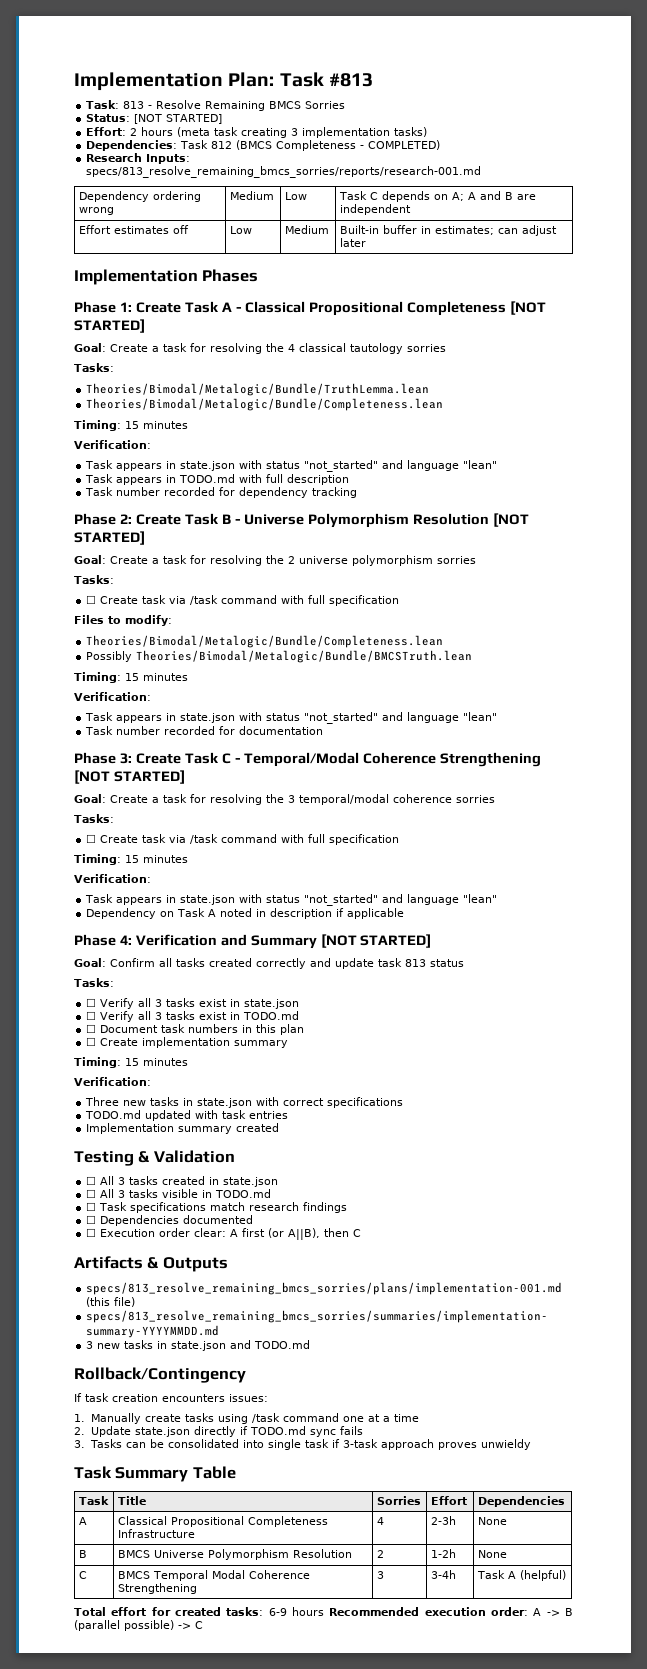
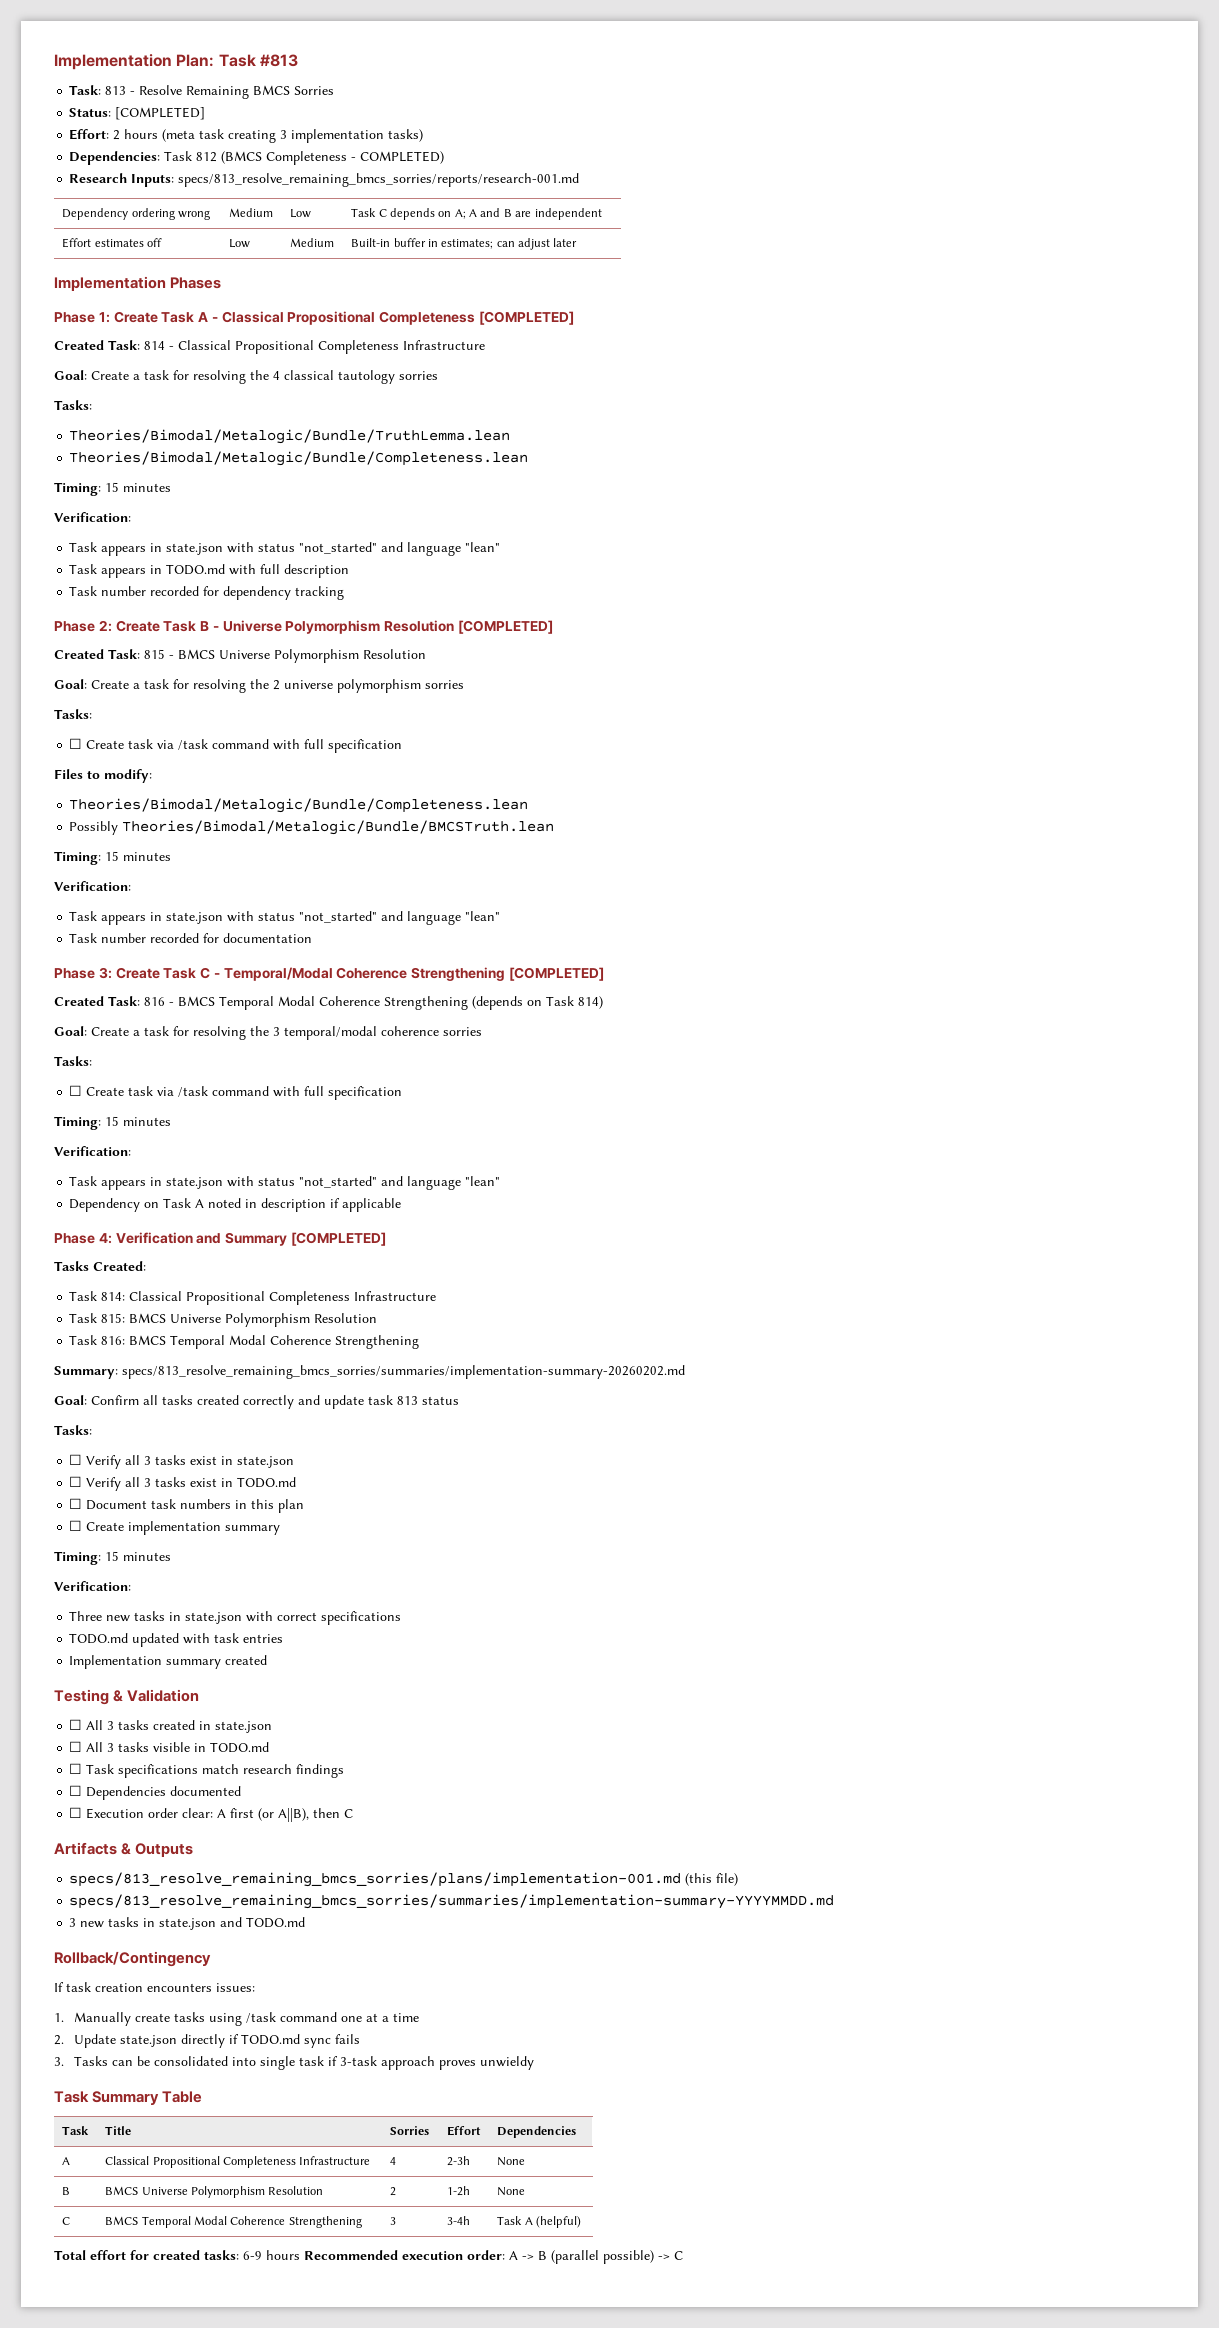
- Status: [NOT STARTED]
+ Status: [COMPLETED]
- Phase 1: Create Task A - Classical Propositional Completeness [NOT STARTED]
+ Phase 1: Create Task A - Classical Propositional Completeness [COMPLETED]
+ Created Task: 814 - Classical Propositional Completeness Infrastructure
- Phase 2: Create Task B - Universe Polymorphism Resolution [NOT STARTED]
+ Phase 2: Create Task B - Universe Polymorphism Resolution [COMPLETED]
+ Created Task: 815 - BMCS Universe Polymorphism Resolution
- Phase 3: Create Task C - Temporal/Modal Coherence Strengthening [NOT STARTED]
+ Phase 3: Create Task C - Temporal/Modal Coherence Strengthening [COMPLETED]
+ Created Task: 816 - BMCS Temporal Modal Coherence Strengthening (depends on Task 814)
- Phase 4: Verification and Summary [NOT STARTED]
+ Phase 4: Verification and Summary [COMPLETED]
+ Tasks Created:
+ Task 814: Classical Propositional Completeness Infrastructure
+ Task 815: BMCS Universe Polymorphism Resolution
+ Task 816: BMCS Temporal Modal Coherence Strengthening
+ Summary: specs/813_resolve_remaining_bmcs_sorries/summaries/implementation-summary-20260202.md

